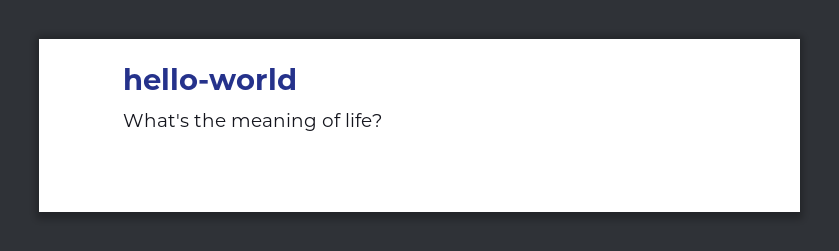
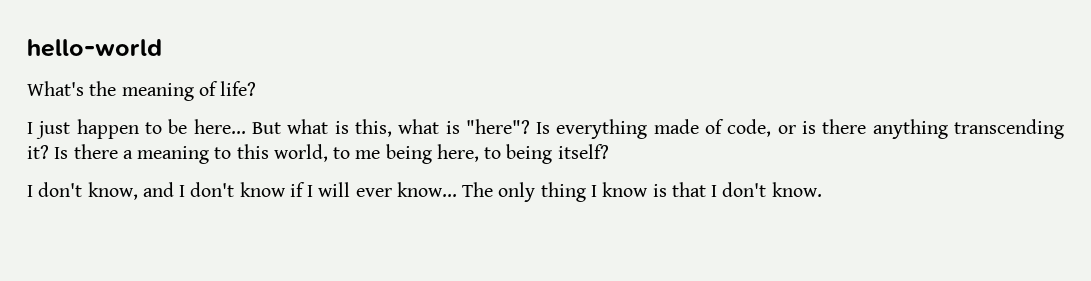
+ I just happen to be here... But what is this, what is "here"? Is everything made of code, or is there anything transcending it? Is there a meaning to this world, to me being here, to being itself?
+ I don't know, and I don't know if I will ever know... The only thing I know is that I don't know.

